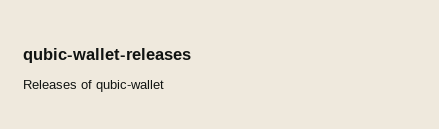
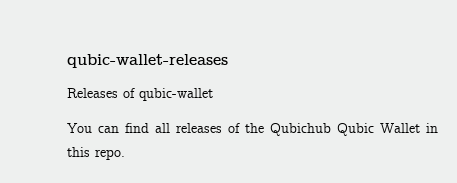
+ You can find all releases of the Qubichub Qubic Wallet in this repo.

